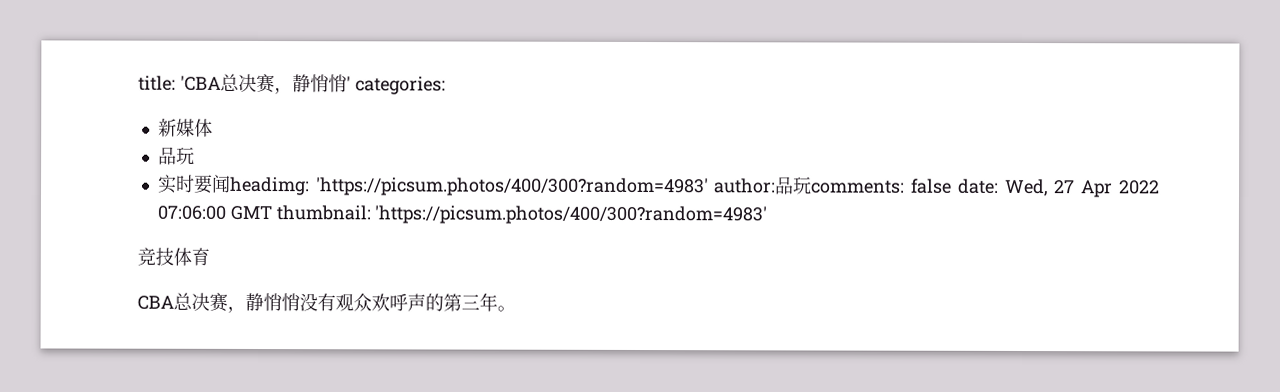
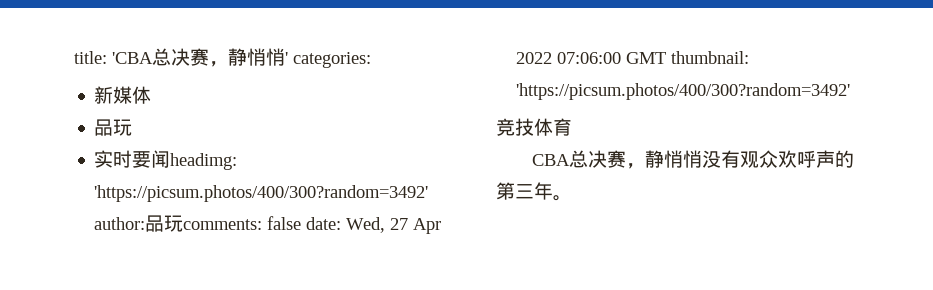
- 实时要闻headimg: 'https://picsum.photos/400/300?random=4983' author:品玩comments: false date: Wed, 27 Apr 2022 07:06:00 GMT thumbnail: 'https://picsum.photos/400/300?random=4983'
+ 实时要闻headimg: 'https://picsum.photos/400/300?random=3492' author:品玩comments: false date: Wed, 27 Apr 2022 07:06:00 GMT thumbnail: 'https://picsum.photos/400/300?random=3492'

